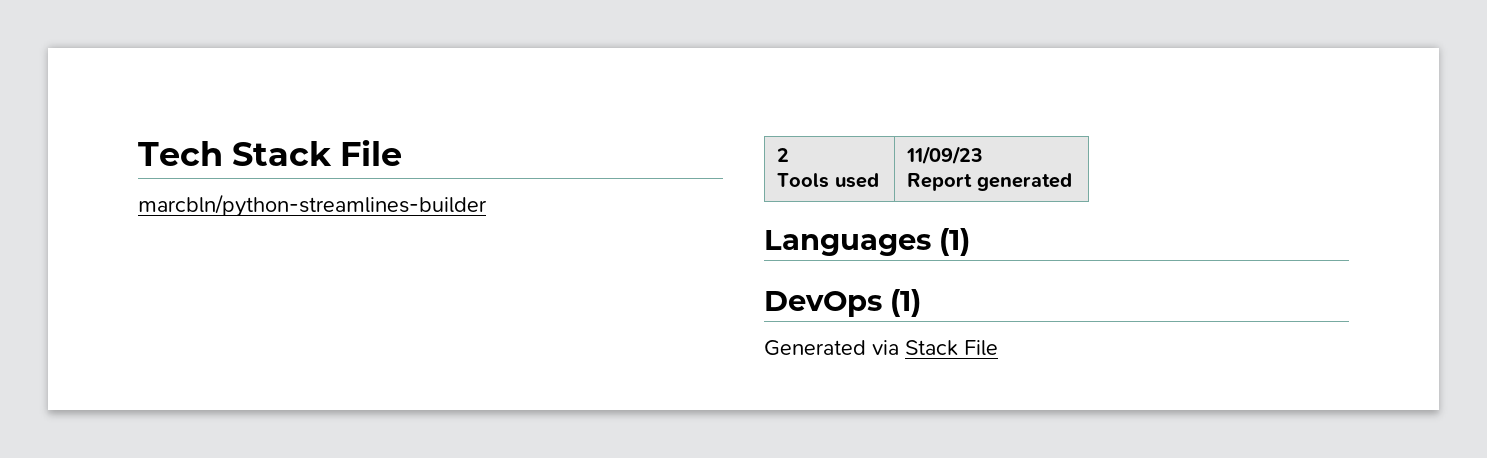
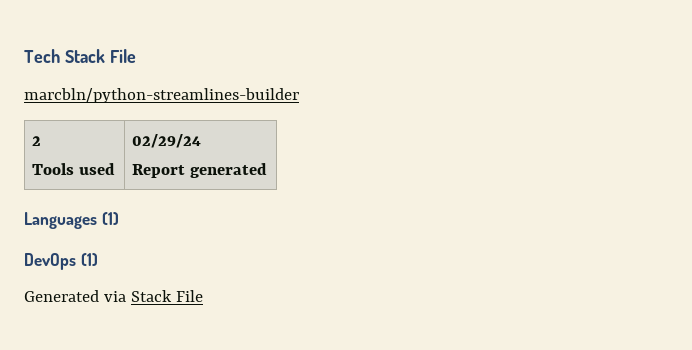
  2
- Tools used | 11/09/23
+ Tools used | 02/29/24

